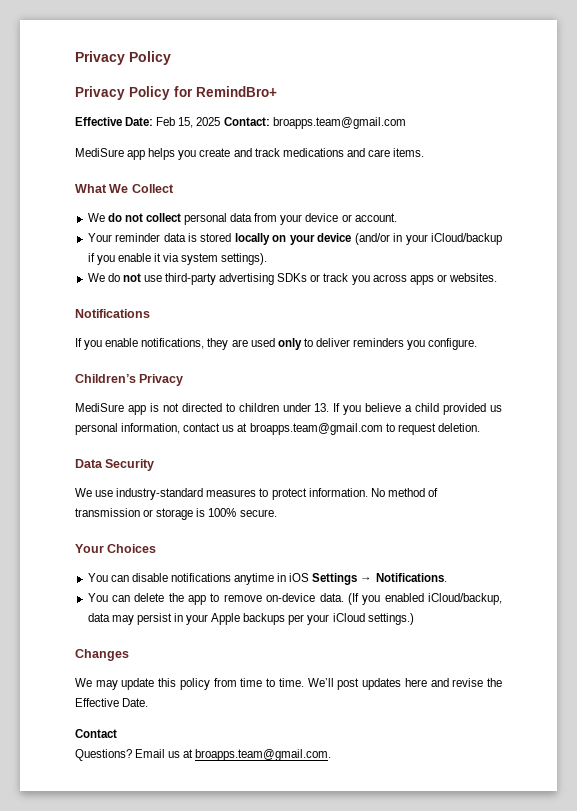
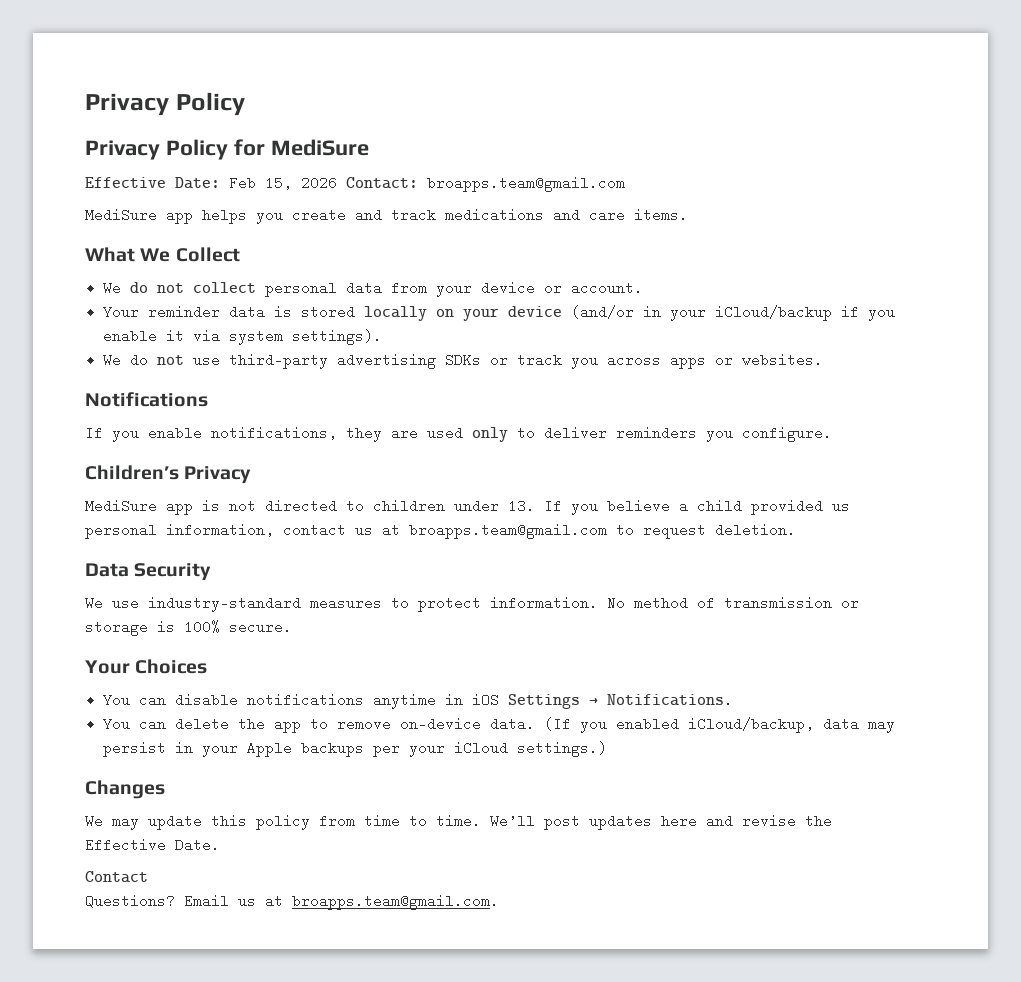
- Privacy Policy for RemindBro+
+ Privacy Policy for MediSure
- Effective Date: Feb 15, 2025 Contact: broapps.team@gmail.com
+ Effective Date: Feb 15, 2026 Contact: broapps.team@gmail.com

